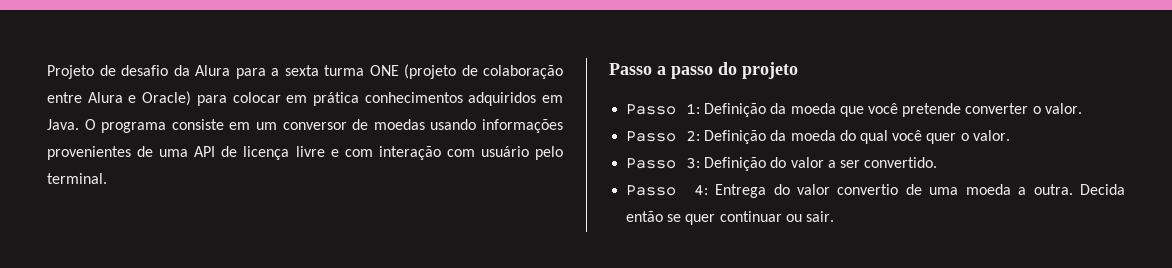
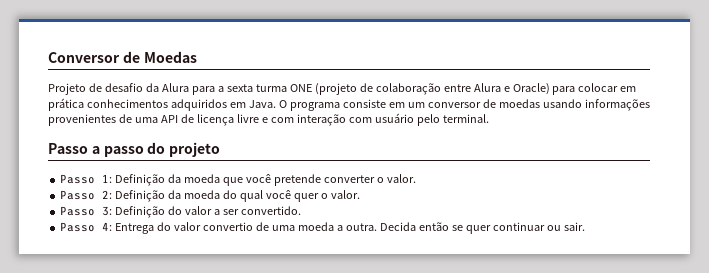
+ Conversor de Moedas

